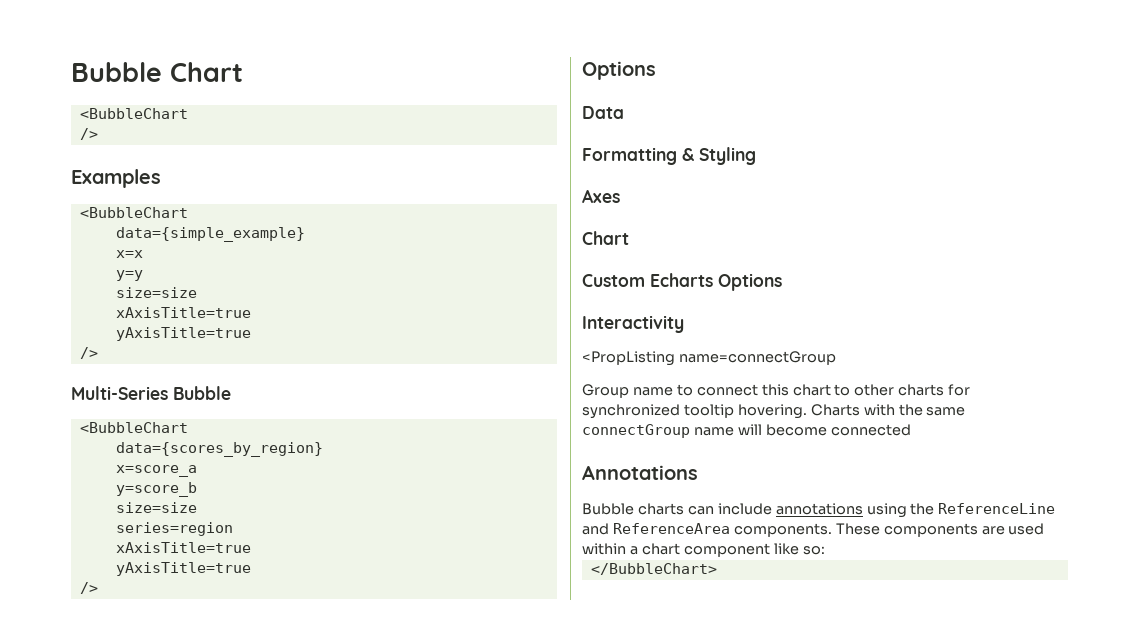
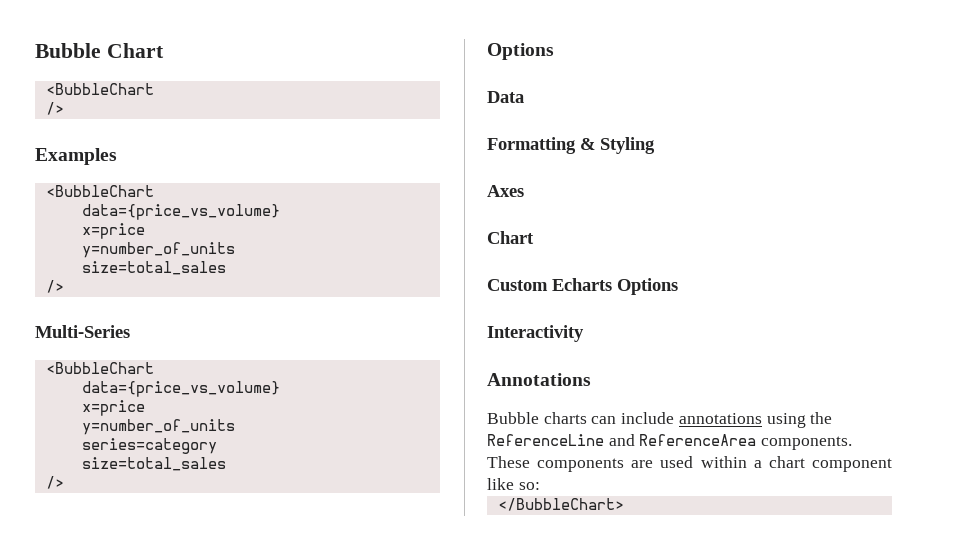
  Examples
  <BubbleChart
- data={simple_example}
- x=x
- y=y
- size=size
- xAxisTitle=true
- yAxisTitle=true
+ data={price_vs_volume}
+ x=price
+ y=number_of_units
+ size=total_sales
- Multi-Series Bubble
+ Multi-Series
  <BubbleChart
- data={scores_by_region}
- x=score_a
- y=score_b
- size=size
- series=region
- xAxisTitle=true
- yAxisTitle=true
+ data={price_vs_volume}
+ x=price
+ y=number_of_units
+ series=category
+ size=total_sales
- <PropListing name=connectGroup
- Group name to connect this chart to other charts for synchronized tooltip hovering. Charts with the same connectGroup name will become connected

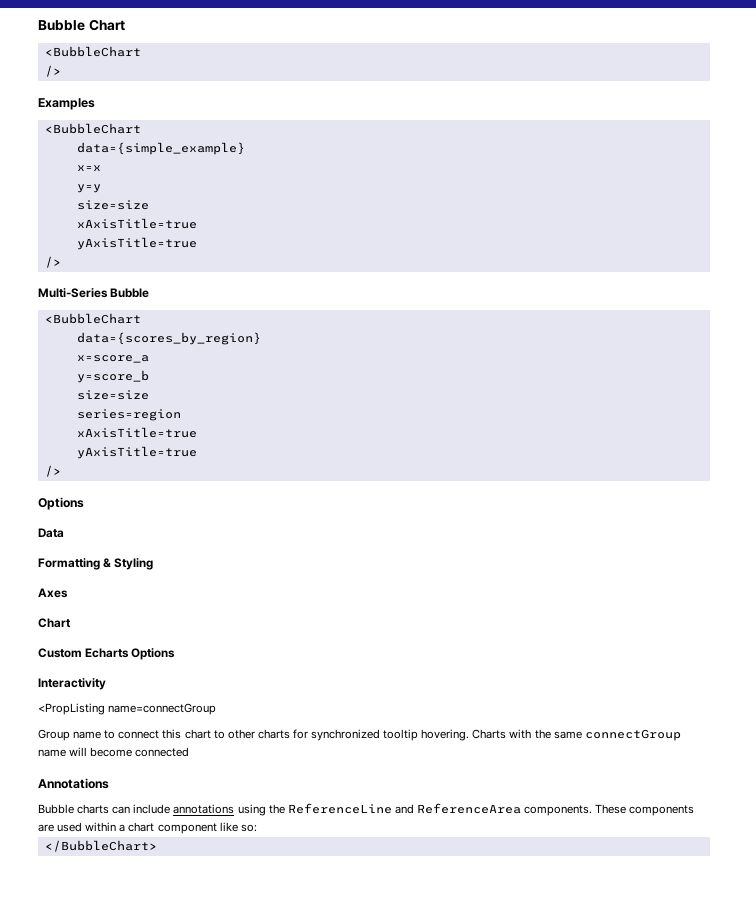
  Examples
  <BubbleChart
- data={price_vs_volume}
- x=price
- y=number_of_units
- size=total_sales
+ data={simple_example}
+ x=x
+ y=y
+ size=size
+ xAxisTitle=true
+ yAxisTitle=true
- Multi-Series
+ Multi-Series Bubble
  <BubbleChart
- data={price_vs_volume}
- x=price
- y=number_of_units
- series=category
- size=total_sales
+ data={scores_by_region}
+ x=score_a
+ y=score_b
+ size=size
+ series=region
+ xAxisTitle=true
+ yAxisTitle=true
+ <PropListing name=connectGroup
+ Group name to connect this chart to other charts for synchronized tooltip hovering. Charts with the same connectGroup name will become connected

